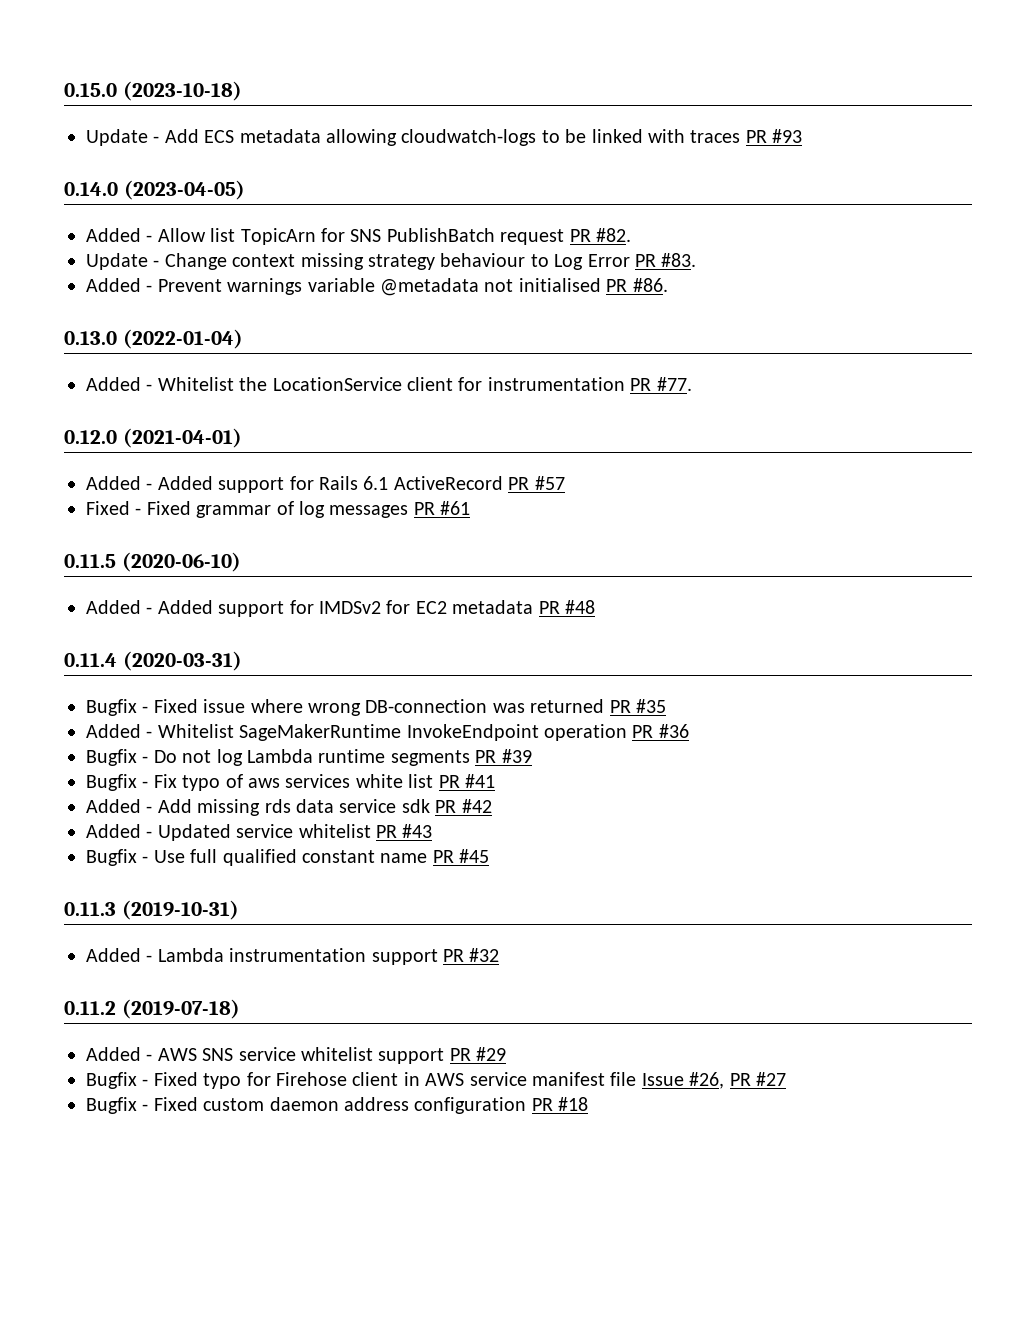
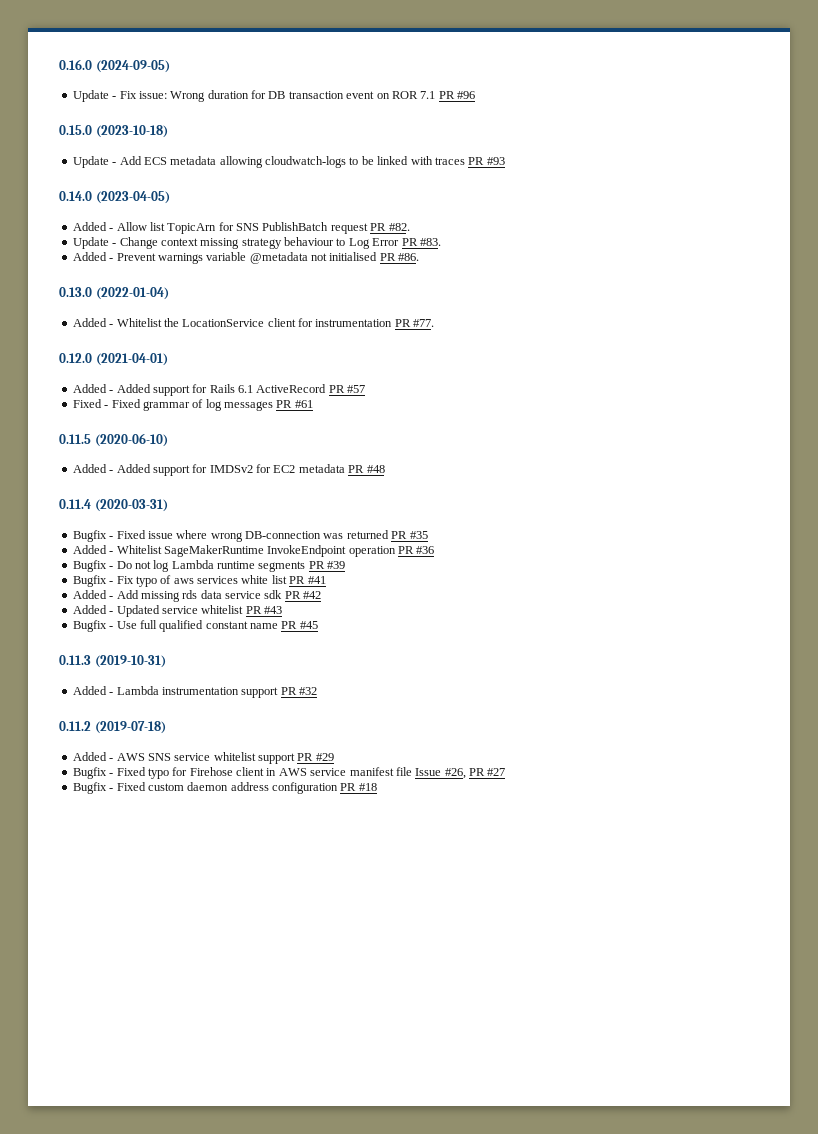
+ 0.16.0 (2024-09-05)
+ Update - Fix issue: Wrong duration for DB transaction event on ROR 7.1 PR #96

